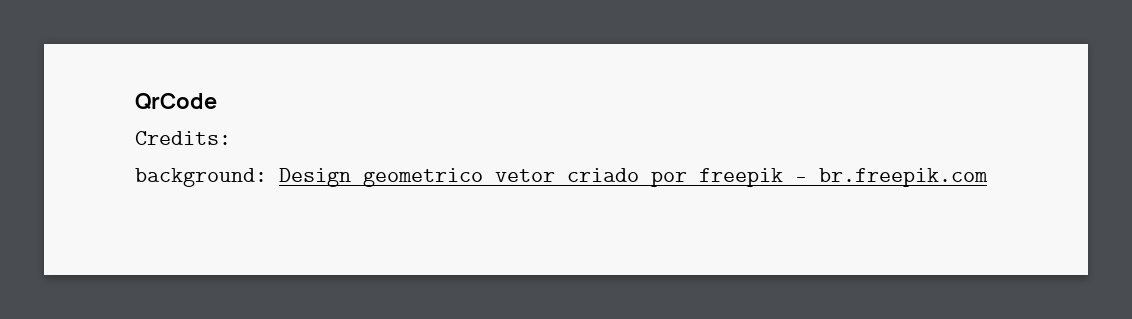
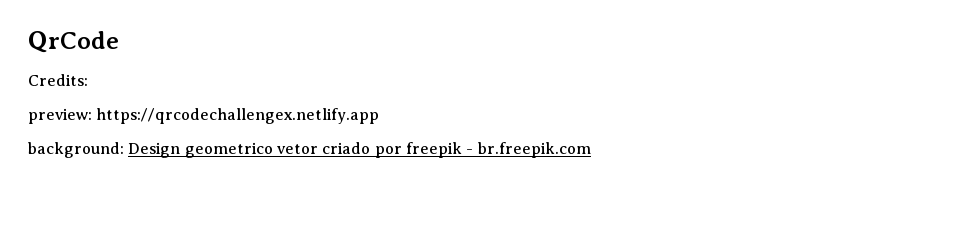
+ preview: https://qrcodechallengex.netlify.app

